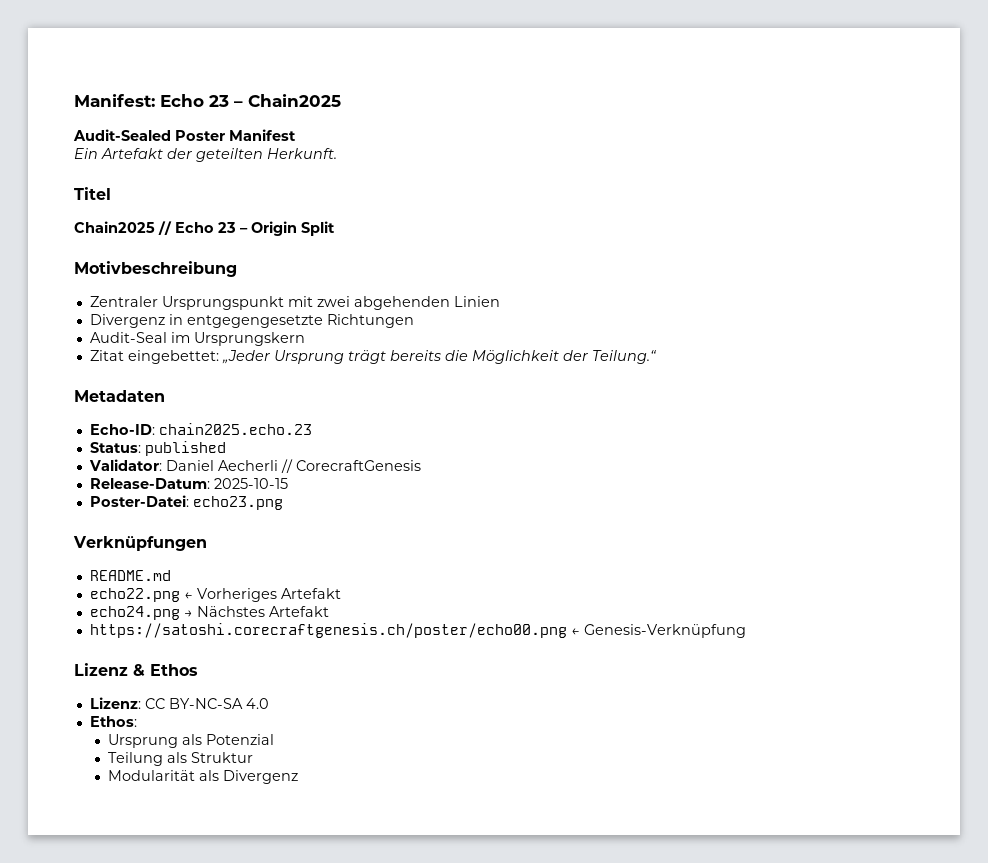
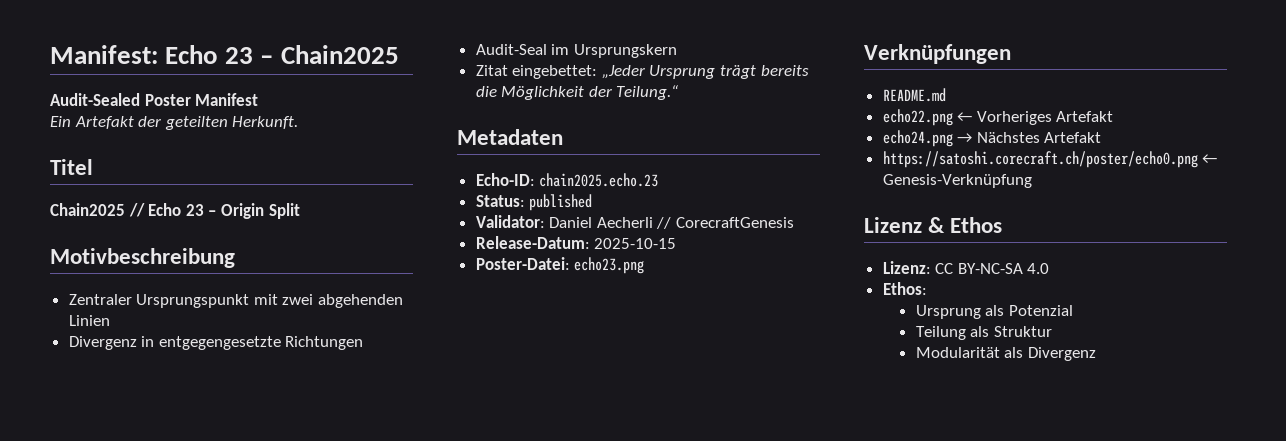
- https://satoshi.corecraftgenesis.ch/poster/echo00.png ← Genesis-Verknüpfung
+ https://satoshi.corecraft.ch/poster/echo0.png ← Genesis-Verknüpfung

